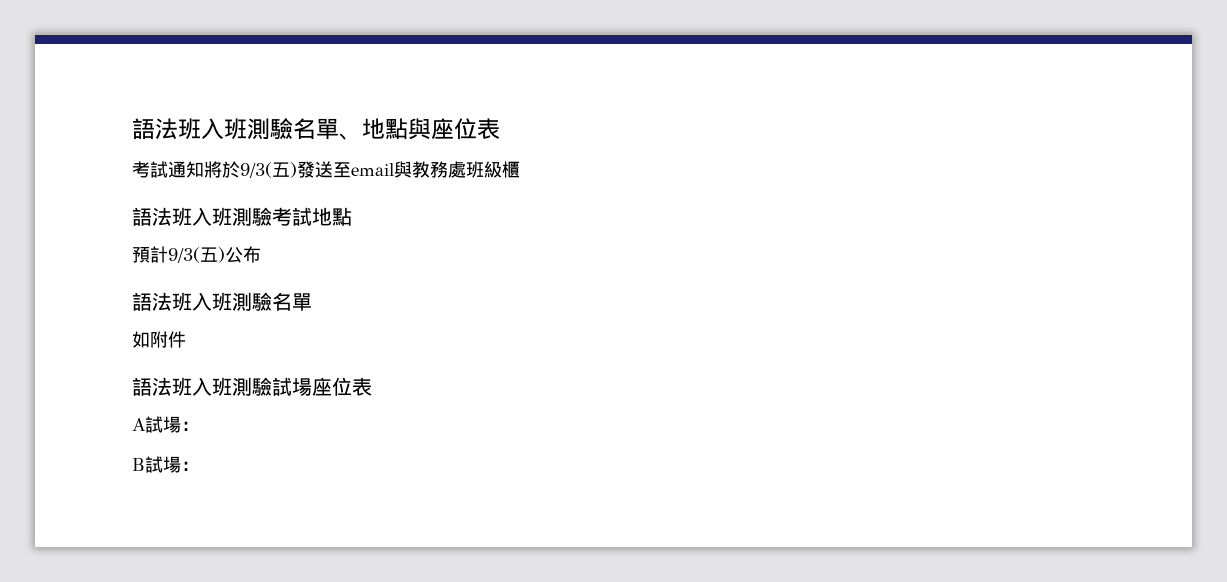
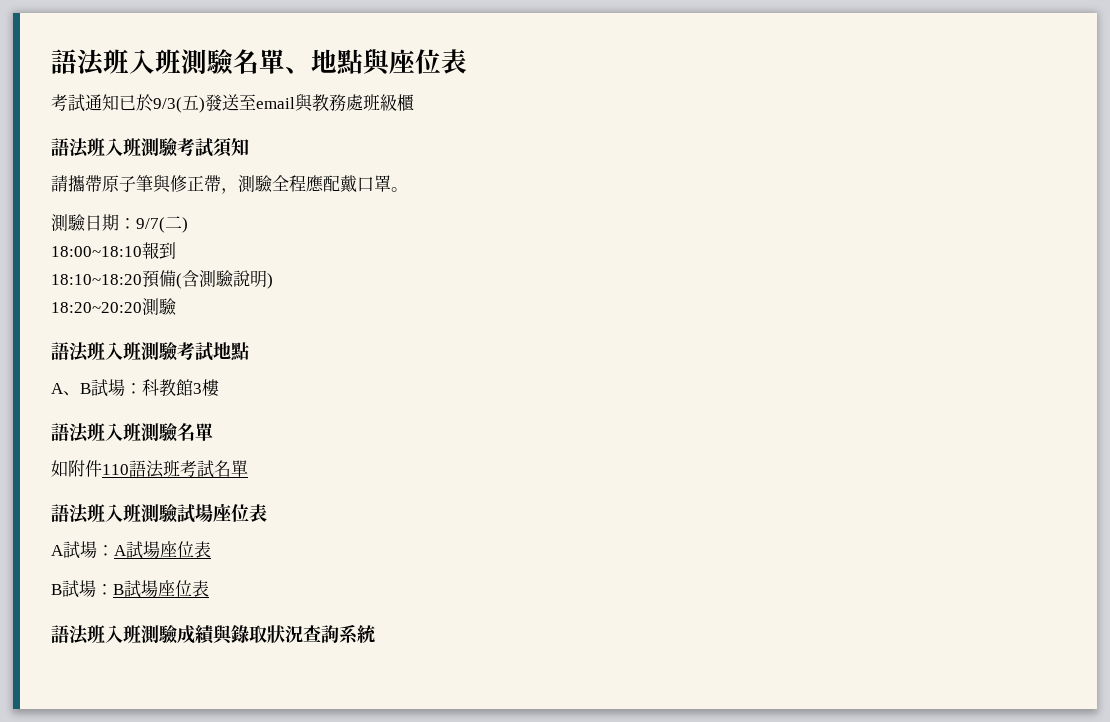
- 考試通知將於9/3(五)發送至email與教務處班級櫃
+ 考試通知已於9/3(五)發送至email與教務處班級櫃
+ 語法班入班測驗考試須知
+ 請攜帶原子筆與修正帶，測驗全程應配戴口罩。
+ 測驗日期：9/7(二)
+ 18:00~18:10報到
+ 18:10~18:20預備(含測驗說明)
+ 18:20~20:20測驗
- 預計9/3(五)公布
+ A、B試場：科教館3樓
- 如附件
+ 如附件110語法班考試名單
- A試場：
- B試場：
+ A試場：A試場座位表
+ B試場：B試場座位表
+ 語法班入班測驗成績與錄取狀況查詢系統

